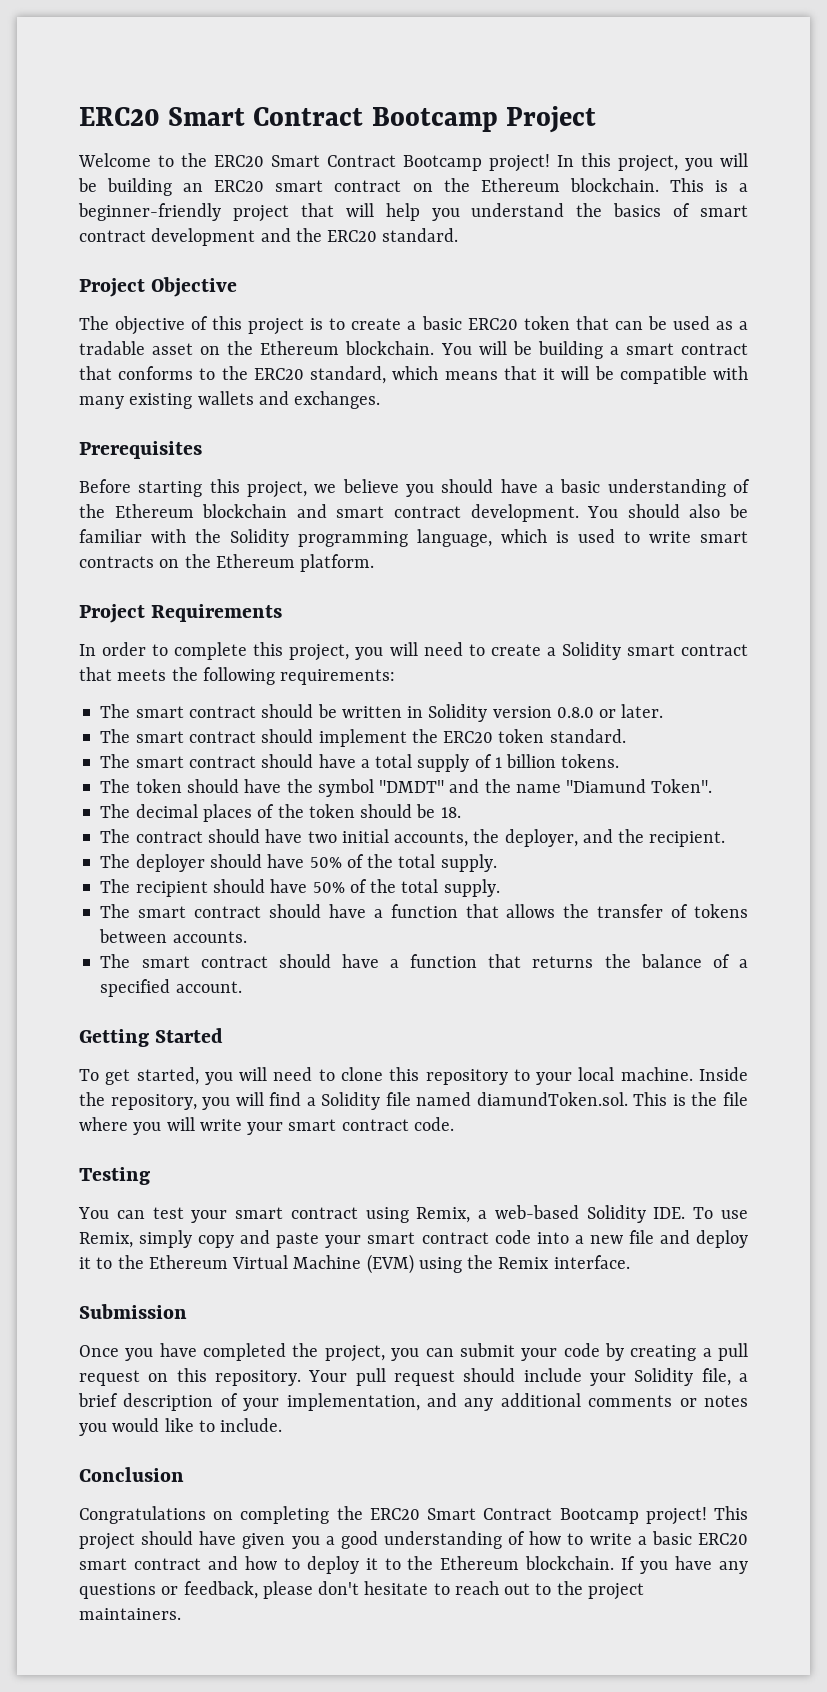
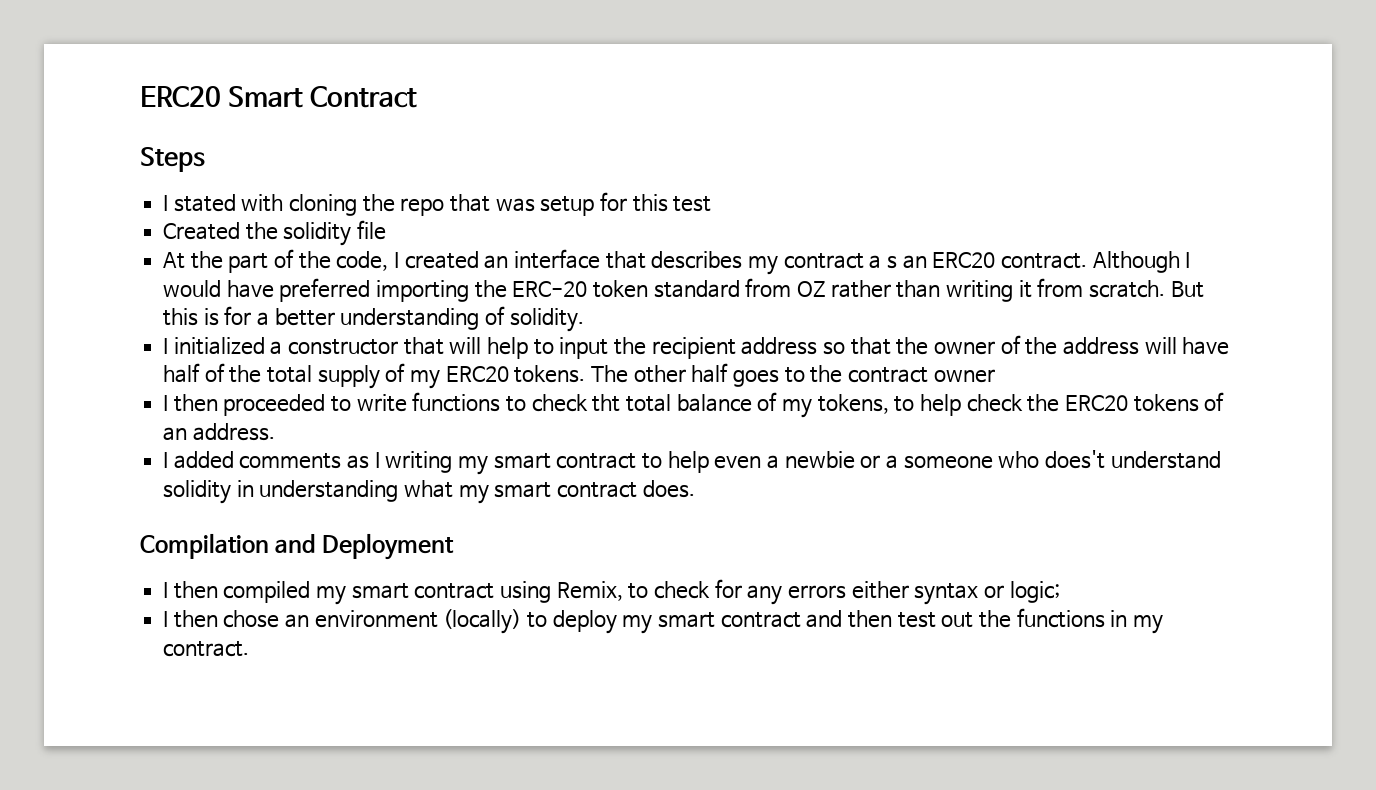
- ERC20 Smart Contract Bootcamp Project
- Welcome to the ERC20 Smart Contract Bootcamp project! In this project, you will be building an ERC20 smart contract on the Ethereum blockchain. This is a beginner-friendly project that will help you understand the basics of smart contract development and the ERC20 standard.
- Project Objective
- The objective of this project is to create a basic ERC20 token that can be used as a tradable asset on the Ethereum blockchain. You will be building a smart contract that conforms to the ERC20 standard, which means that it will be compatible with many existing wallets and exchanges.
- Prerequisites
- Before starting this project, we believe you should have a basic understanding of the Ethereum blockchain and smart contract development. You should also be familiar with the Solidity programming language, which is used to write smart contracts on the Ethereum platform.
- Project Requirements
- In order to complete this project, you will need to create a Solidity smart contract that meets the following requirements:
- The smart contract should be written in Solidity version 0.8.0 or later.
- The smart contract should implement the ERC20 token standard.
- The smart contract should have a total supply of 1 billion tokens.
- The token should have the symbol "DMDT" and the name "Diamund Token".
- The decimal places of the token should be 18.
- The contract should have two initial accounts, the deployer, and the recipient.
- The deployer should have 50% of the total supply.
- The recipient should have 50% of the total supply.
- The smart contract should have a function that allows the transfer of tokens between accounts.
- The smart contract should have a function that returns the balance of a specified account.
- Getting Started
- To get started, you will need to clone this repository to your local machine. Inside the repository, you will find a Solidity file named diamundToken.sol. This is the file where you will write your smart contract code.
- Testing
- You can test your smart contract using Remix, a web-based Solidity IDE. To use Remix, simply copy and paste your smart contract code into a new file and deploy it to the Ethereum Virtual Machine (EVM) using the Remix interface.
- Submission
- Once you have completed the project, you can submit your code by creating a pull request on this repository. Your pull request should include your Solidity file, a brief description of your implementation, and any additional comments or notes you would like to include.
- Conclusion
- Congratulations on completing the ERC20 Smart Contract Bootcamp project! This project should have given you a good understanding of how to write a basic ERC20 smart contract and how to deploy it to the Ethereum blockchain. If you have any questions or feedback, please don't hesitate to reach out to the project maintainers.
+ ERC20 Smart Contract
+ Steps
+ I stated with cloning the repo that was setup for this test
+ Created the solidity file
+ At the part of the code, I created an interface that describes my contract a s an ERC20 contract. Although I would have preferred importing the ERC-20 token standard from OZ rather than writing it from scratch. But this is for a better understanding of solidity.
+ I initialized a constructor that will help to input the recipient address so that the owner of the address will have half of the total supply of my ERC20 tokens. The other half goes to the contract owner
+ I then proceeded to write functions to check tht total balance of my tokens, to help check the ERC20 tokens of an address.
+ I added comments as I writing my smart contract to help even a newbie or a someone who does't understand solidity in understanding what my smart contract does.
+ Compilation and Deployment
+ I then compiled my smart contract using Remix, to check for any errors either syntax or logic;
+ I then chose an environment (locally) to deploy my smart contract and then test out the functions in my contract.

